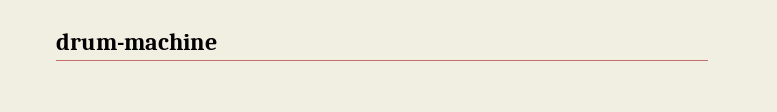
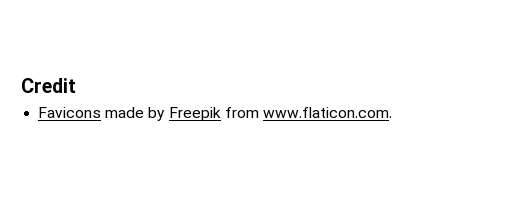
- drum-machine
+ Credit
+ Favicons made by Freepik from www.flaticon.com.

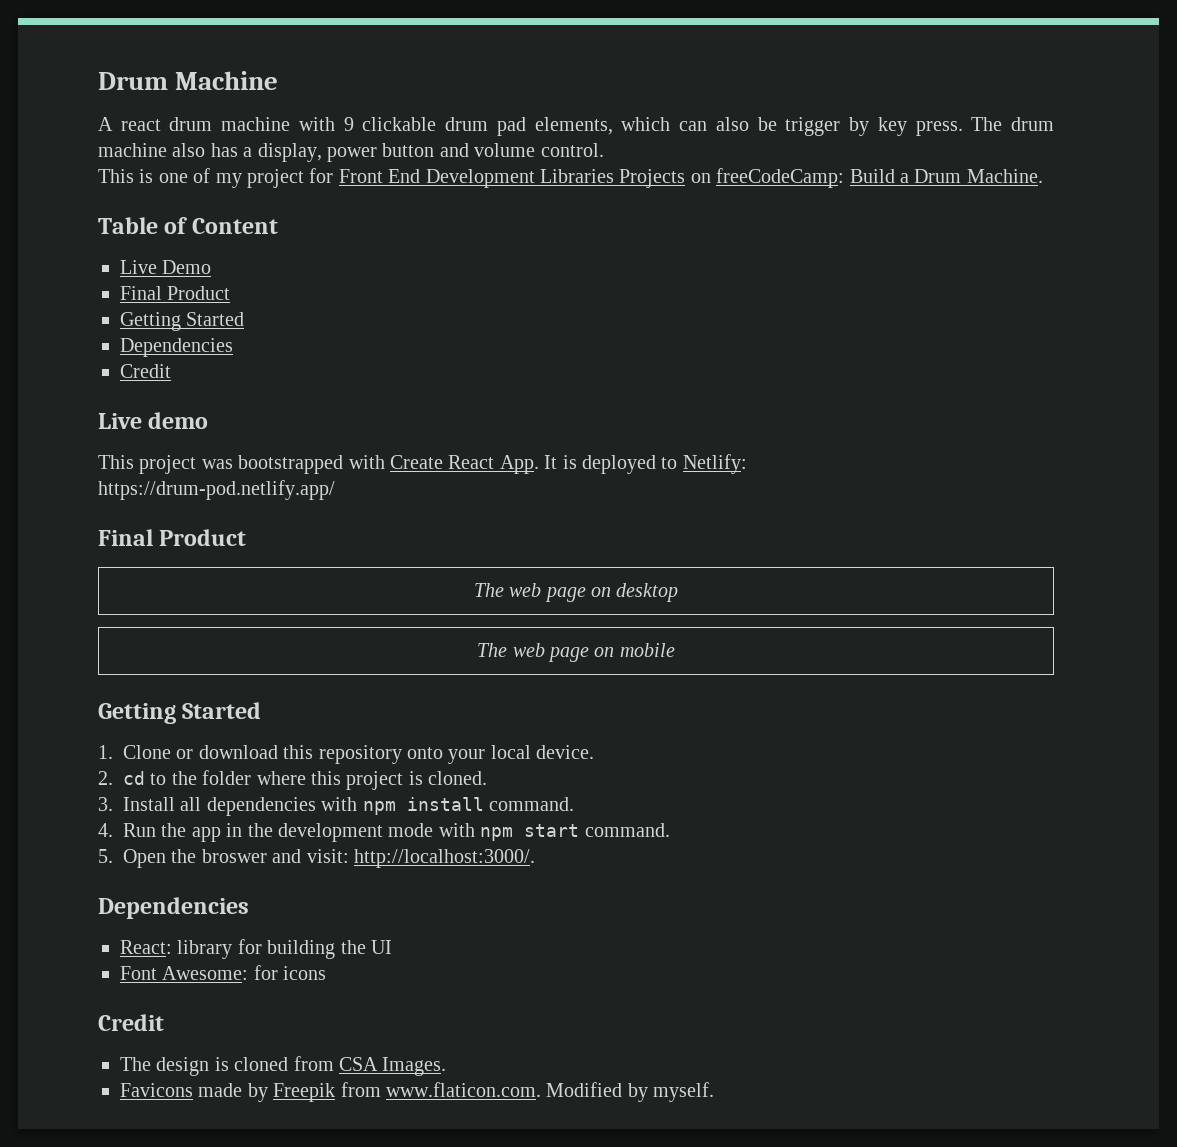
+ Drum Machine
+ A react drum machine with 9 clickable drum pad elements, which can also be trigger by key press. The drum machine also has a display, power button and volume control.
+ This is one of my project for Front End Development Libraries Projects on freeCodeCamp: Build a Drum Machine.
+ Table of Content
+ Live Demo
+ Final Product
+ Getting Started
+ Dependencies
  Credit
+ Live demo
+ This project was bootstrapped with Create React App. It is deployed to Netlify:
+ https://drum-pod.netlify.app/
+ Final Product
+ The web page on desktop
+ The web page on mobile
+ Getting Started
+ 1. Clone or download this repository onto your local device.
+ 2. cd to the folder where this project is cloned.
+ 3. Install all dependencies with npm install command.
+ 4. Run the app in the development mode with npm start command.
+ 5. Open the broswer and visit: http://localhost:3000/.
+ Dependencies
+ React: library for building the UI
+ Font Awesome: for icons
+ Credit
+ The design is cloned from CSA Images.
- Favicons made by Freepik from www.flaticon.com.
+ Favicons made by Freepik from www.flaticon.com. Modified by myself.

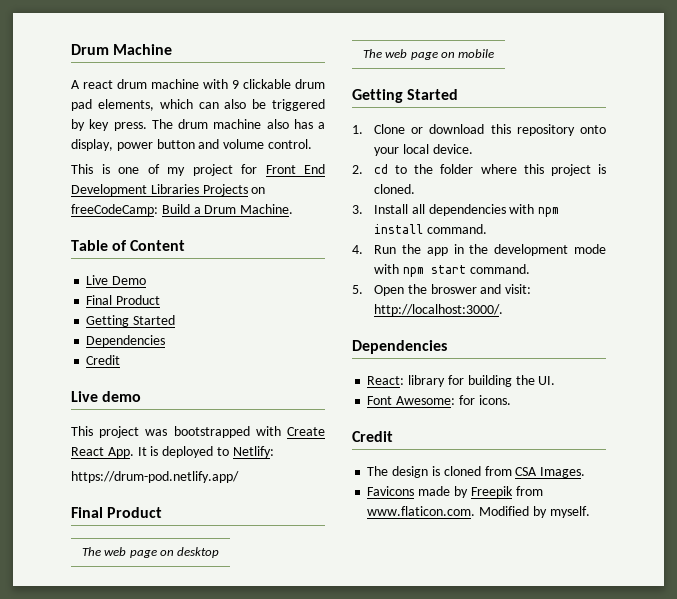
- A react drum machine with 9 clickable drum pad elements, which can also be trigger by key press.
+ A react drum machine with 9 clickable drum pad elements, which can also be triggered by key press.
- React: library for building the UI
+ React: library for building the UI.
- Font Awesome: for icons
+ Font Awesome: for icons.

